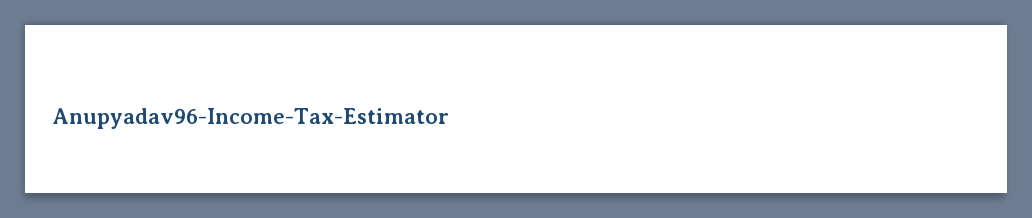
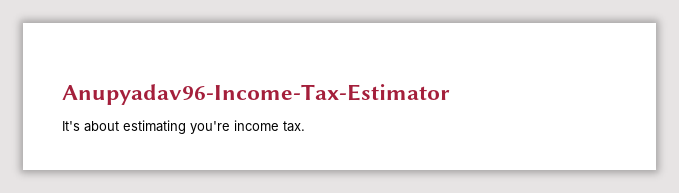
+ It's about estimating you're income tax.

